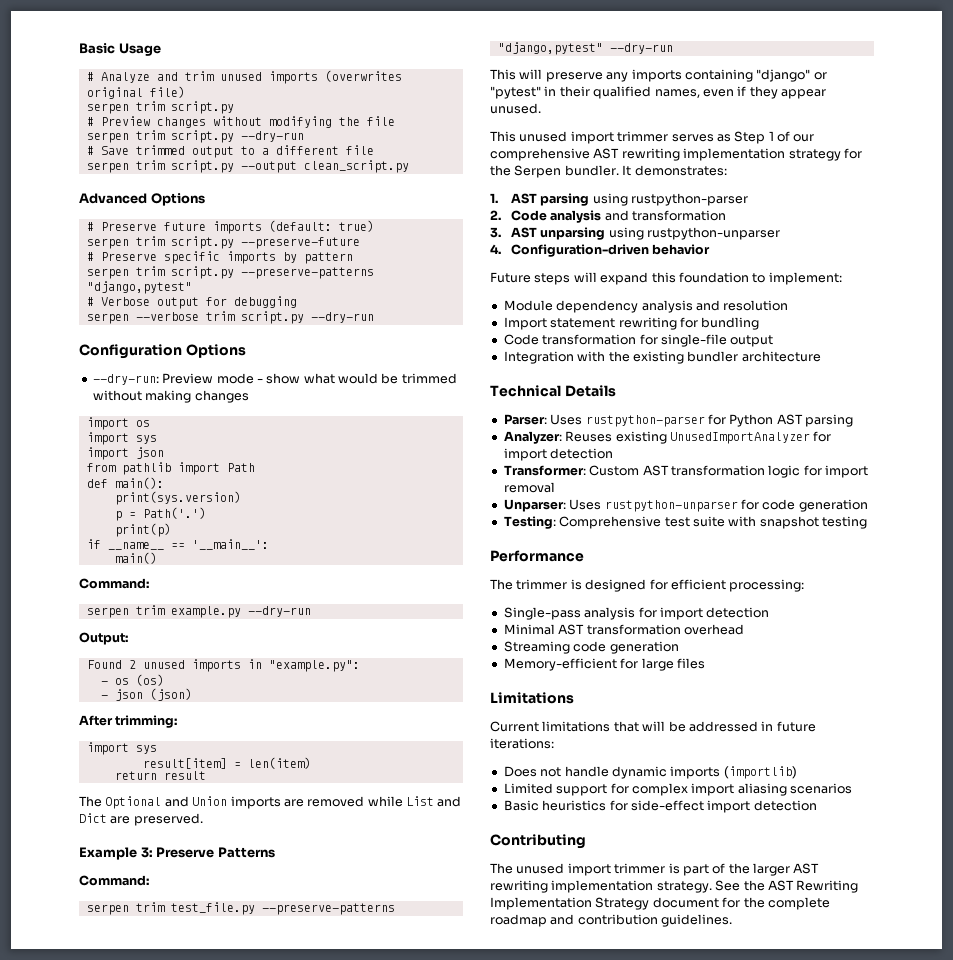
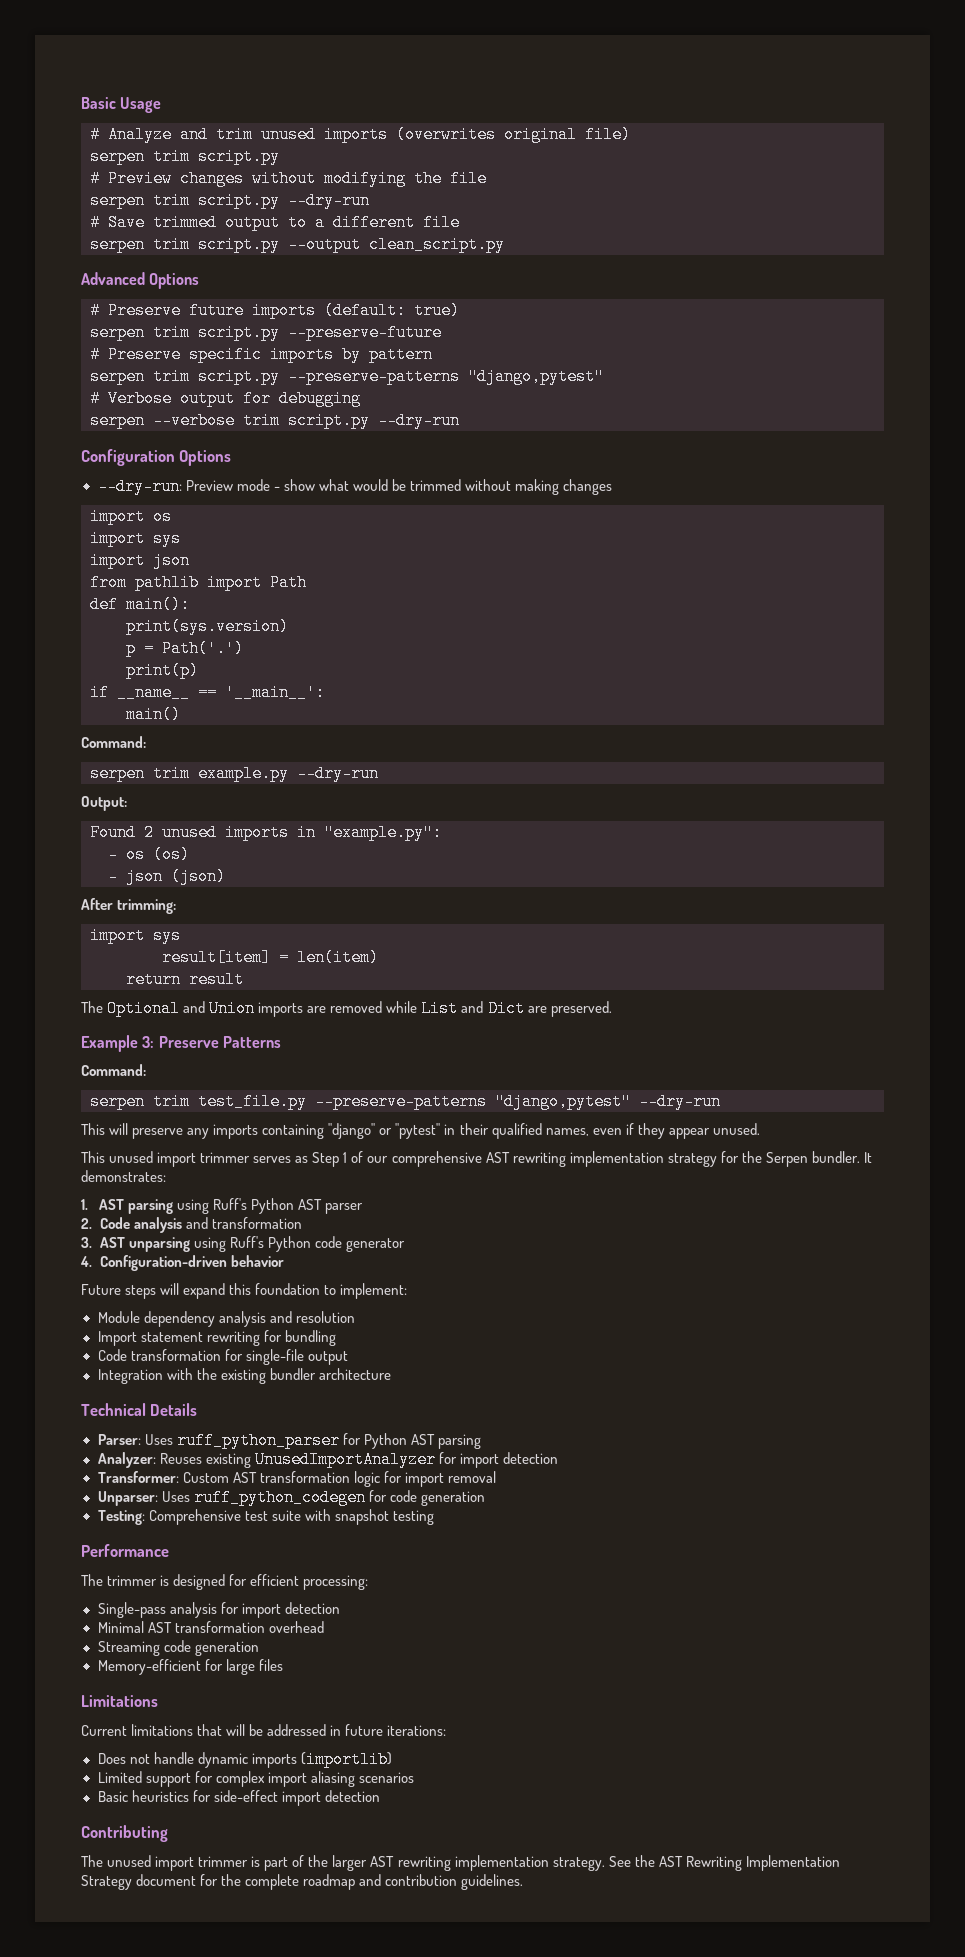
- 1. AST parsing using rustpython-parser
+ 1. AST parsing using Ruff's Python AST parser
- 3. AST unparsing using rustpython-unparser
+ 3. AST unparsing using Ruff's Python code generator
- Parser: Uses rustpython-parser for Python AST parsing
+ Parser: Uses ruff_python_parser for Python AST parsing
- Unparser: Uses rustpython-unparser for code generation
+ Unparser: Uses ruff_python_codegen for code generation

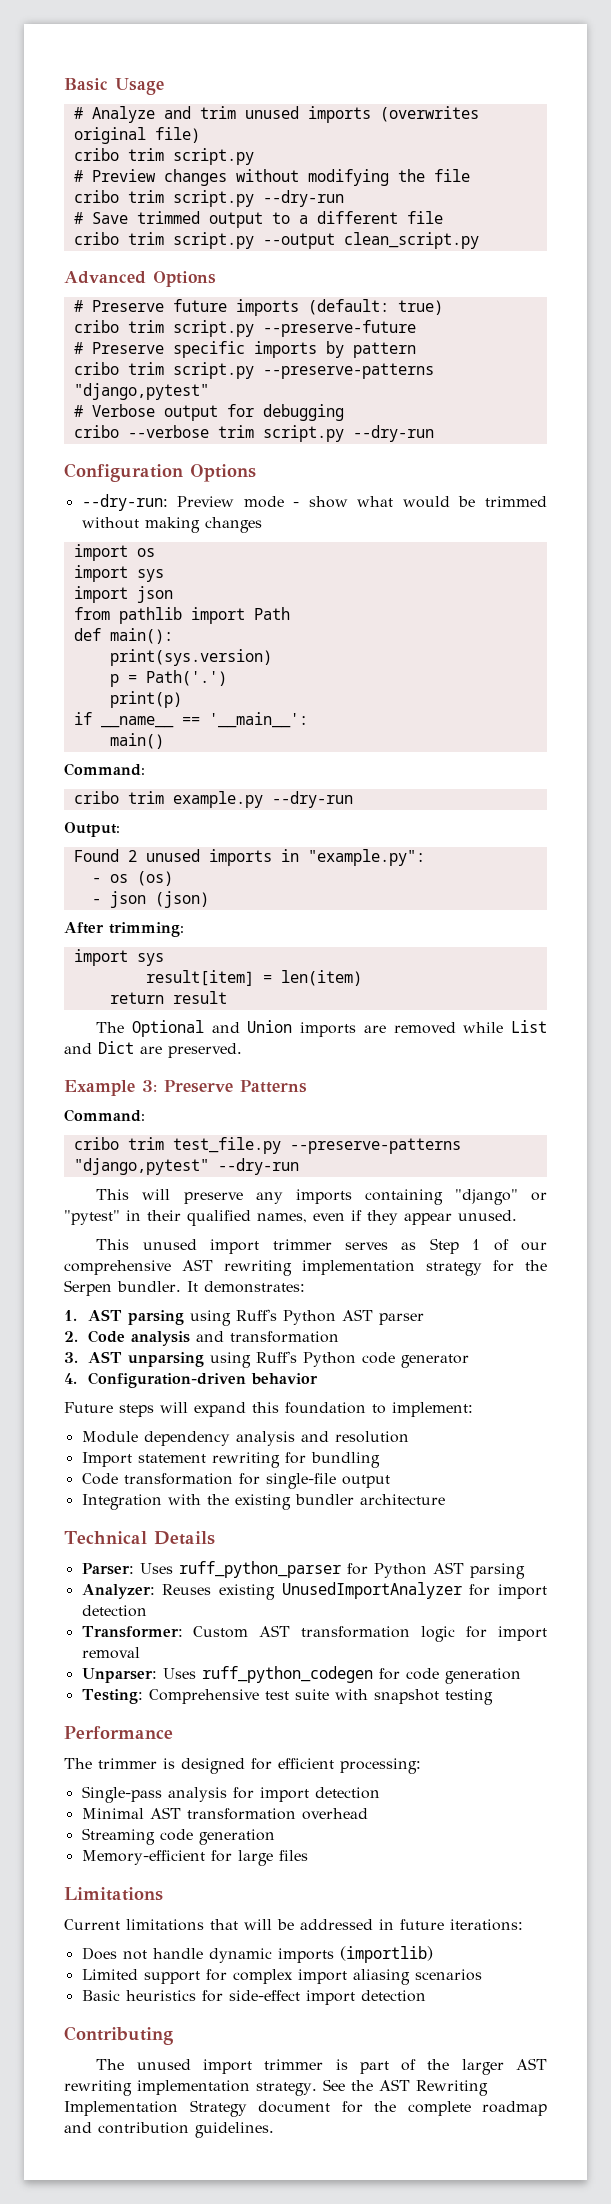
  # Analyze and trim unused imports (overwrites original file)
- serpen trim script.py
+ cribo trim script.py
- serpen trim script.py --dry-run
+ cribo trim script.py --dry-run
- serpen trim script.py --output clean_script.py
+ cribo trim script.py --output clean_script.py
- serpen trim script.py --preserve-future
+ cribo trim script.py --preserve-future
- serpen trim script.py --preserve-patterns "django,pytest"
+ cribo trim script.py --preserve-patterns "django,pytest"
- serpen --verbose trim script.py --dry-run
+ cribo --verbose trim script.py --dry-run
- serpen trim example.py --dry-run
+ cribo trim example.py --dry-run
- serpen trim test_file.py --preserve-patterns "django,pytest" --dry-run
+ cribo trim test_file.py --preserve-patterns "django,pytest" --dry-run

